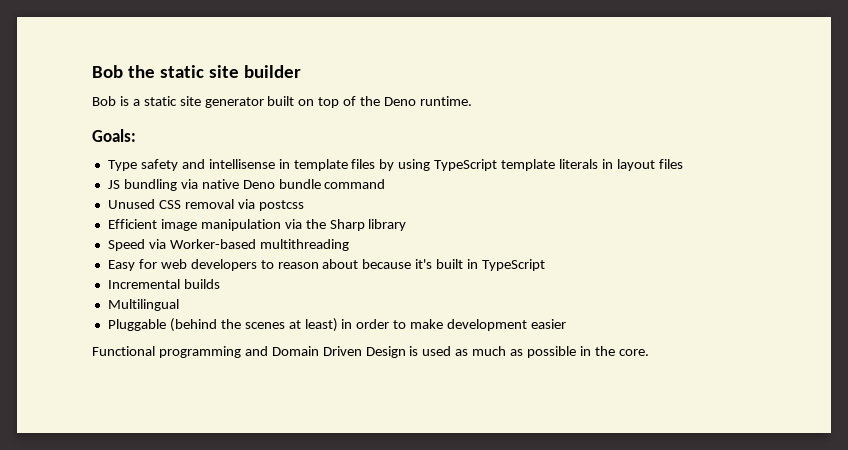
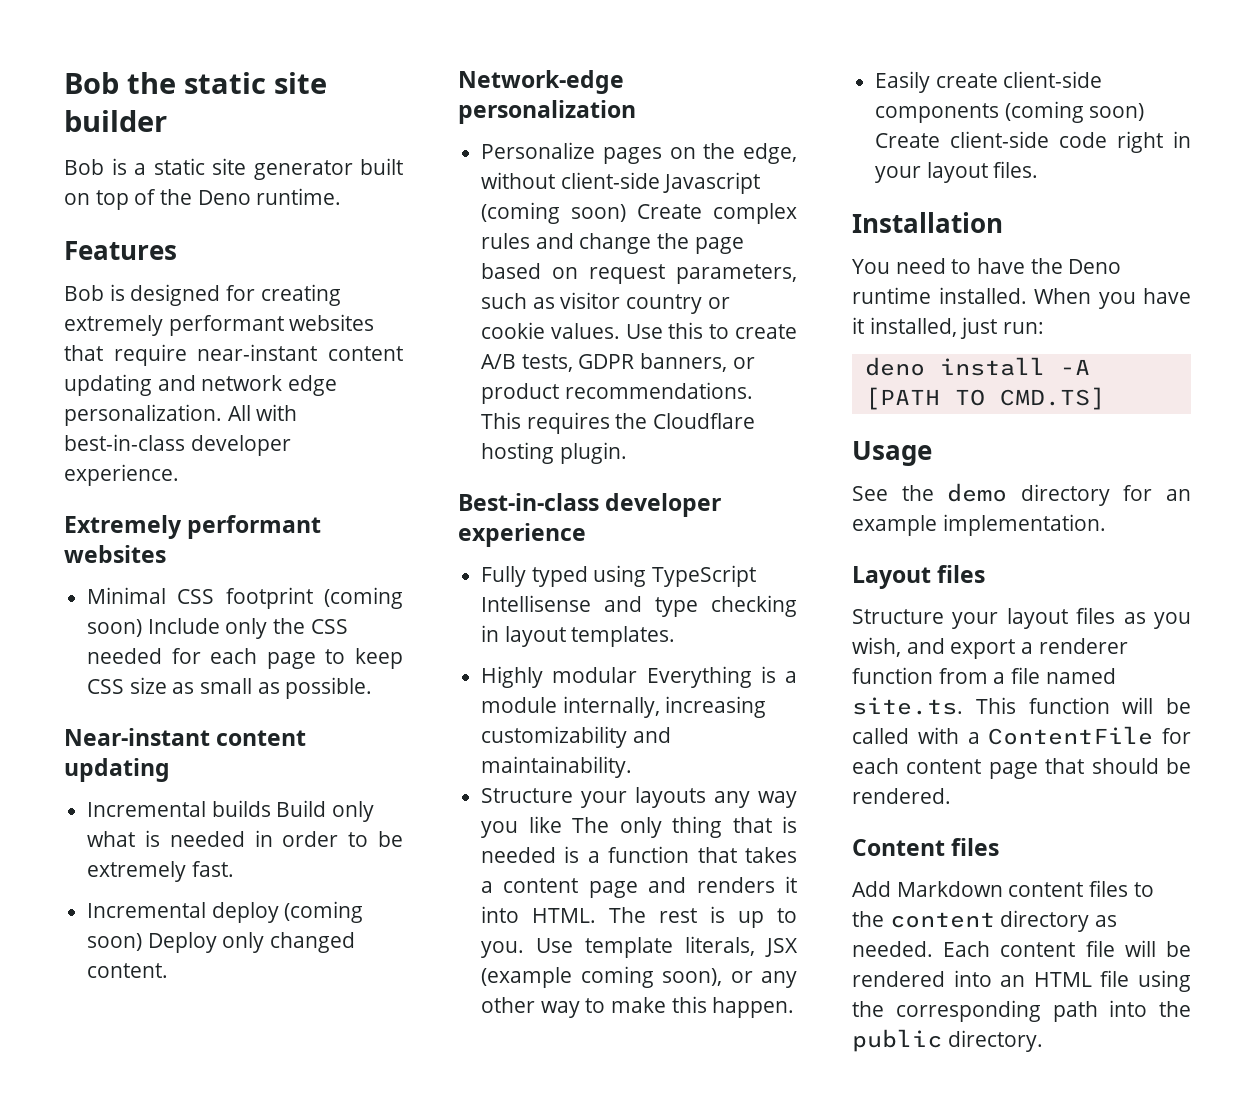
- Goals:
- Type safety and intellisense in template files by using TypeScript template literals in layout files
- JS bundling via native Deno bundle command
- Unused CSS removal via postcss
- Efficient image manipulation via the Sharp library
- Speed via Worker-based multithreading
- Easy for web developers to reason about because it's built in TypeScript
- Incremental builds
- Multilingual
- Pluggable (behind the scenes at least) in order to make development easier
- Functional programming and Domain Driven Design is used as much as possible in the core.
+ Features
+ Bob is designed for creating extremely performant websites that require near-instant content updating and network edge personalization. All with best-in-class developer experience.
+ Extremely performant websites
+ Minimal CSS footprint (coming soon) Include only the CSS needed for each page to keep CSS size as small as possible.
+ Near-instant content updating
+ Incremental builds Build only what is needed in order to be extremely fast.
+ Incremental deploy (coming soon) Deploy only changed content.
+ Network-edge personalization
+ Personalize pages on the edge, without client-side Javascript (coming soon) Create complex rules and change the page based on request parameters, such as visitor country or cookie values. Use this to create A/B tests, GDPR banners, or product recommendations. This requires the Cloudflare hosting plugin.
+ Best-in-class developer experience
+ Fully typed using TypeScript Intellisense and type checking in layout templates.
+ Highly modular Everything is a module internally, increasing customizability and maintainability.
+ Structure your layouts any way you like The only thing that is needed is a function that takes a content page and renders it into HTML. The rest is up to you. Use template literals, JSX (example coming soon), or any other way to make this happen.
+ Easily create client-side components (coming soon) Create client-side code right in your layout files.
+ Installation
+ You need to have the Deno runtime installed. When you have it installed, just run:
+ deno install -A [PATH TO CMD.TS]
+ Usage
+ See the demo directory for an example implementation.
+ Layout files
+ Structure your layout files as you wish, and export a renderer function from a file named site.ts. This function will be called with a ContentFile for each content page that should be rendered.
+ Content files
+ Add Markdown content files to the content directory as needed. Each content file will be rendered into an HTML file using the corresponding path into the public directory.

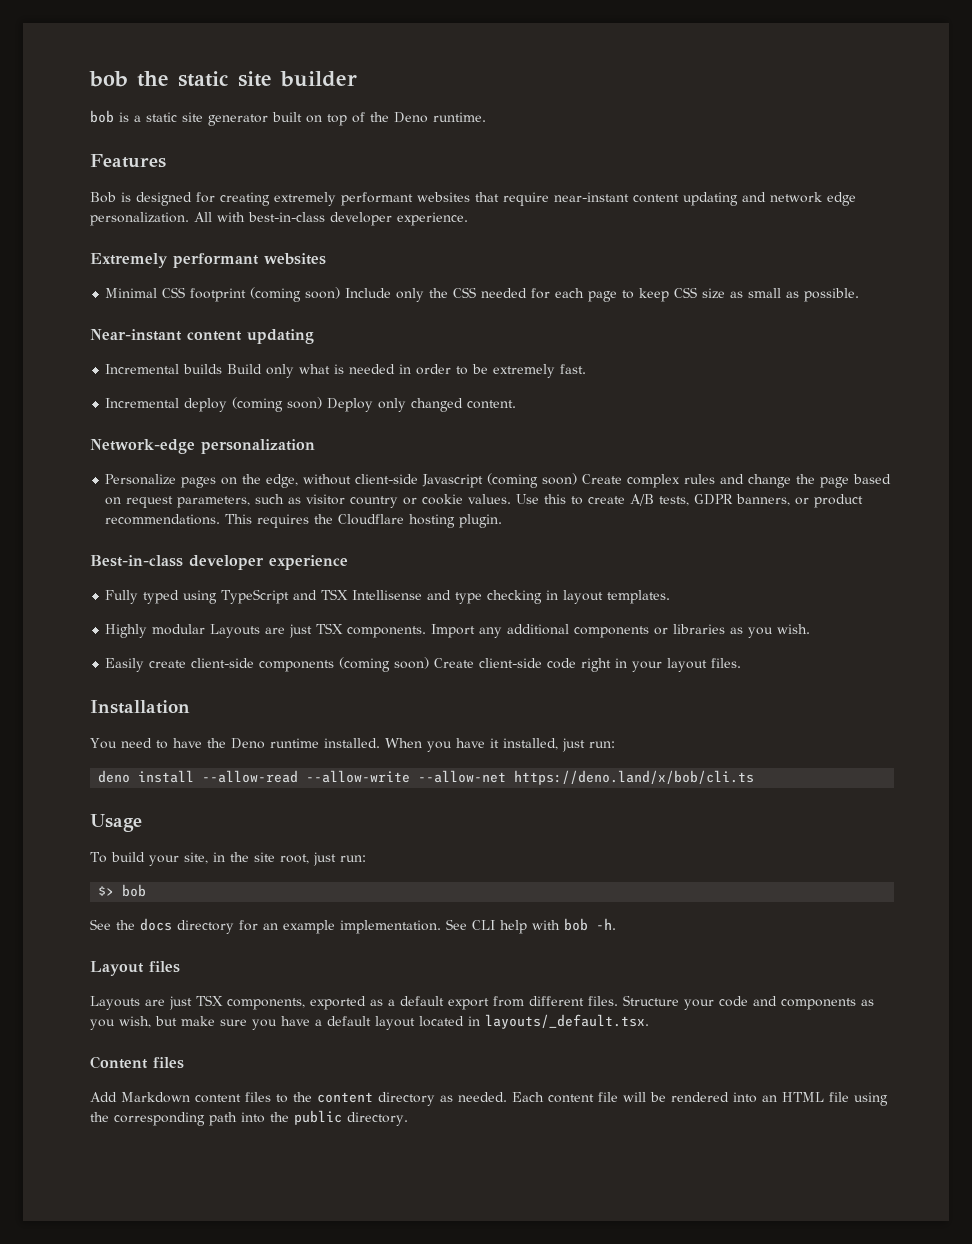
- Bob the static site builder
+ bob the static site builder
- Bob is a static site generator built on top of the Deno runtime.
+ bob is a static site generator built on top of the Deno runtime.
- Fully typed using TypeScript Intellisense and type checking in layout templates.
+ Fully typed using TypeScript and TSX Intellisense and type checking in layout templates.
- Highly modular Everything is a module internally, increasing customizability and maintainability.
- Structure your layouts any way you like The only thing that is needed is a function that takes a content page and renders it into HTML. The rest is up to you. Use template literals, JSX (example coming soon), or any other way to make this happen.
+ Highly modular Layouts are just TSX components. Import any additional components or libraries as you wish.
- deno install -A [PATH TO CMD.TS]
+ deno install --allow-read --allow-write --allow-net https://deno.land/x/bob/cli.ts
  Usage
+ To build your site, in the site root, just run:
+ $> bob
- See the demo directory for an example implementation.
+ See the docs directory for an example implementation. See CLI help with bob -h.
  Layout files
- Structure your layout files as you wish, and export a renderer function from a file named site.ts. This function will be called with a ContentFile for each content page that should be rendered.
+ Layouts are just TSX components, exported as a default export from different files. Structure your code and components as you wish, but make sure you have a default layout located in layouts/_default.tsx.

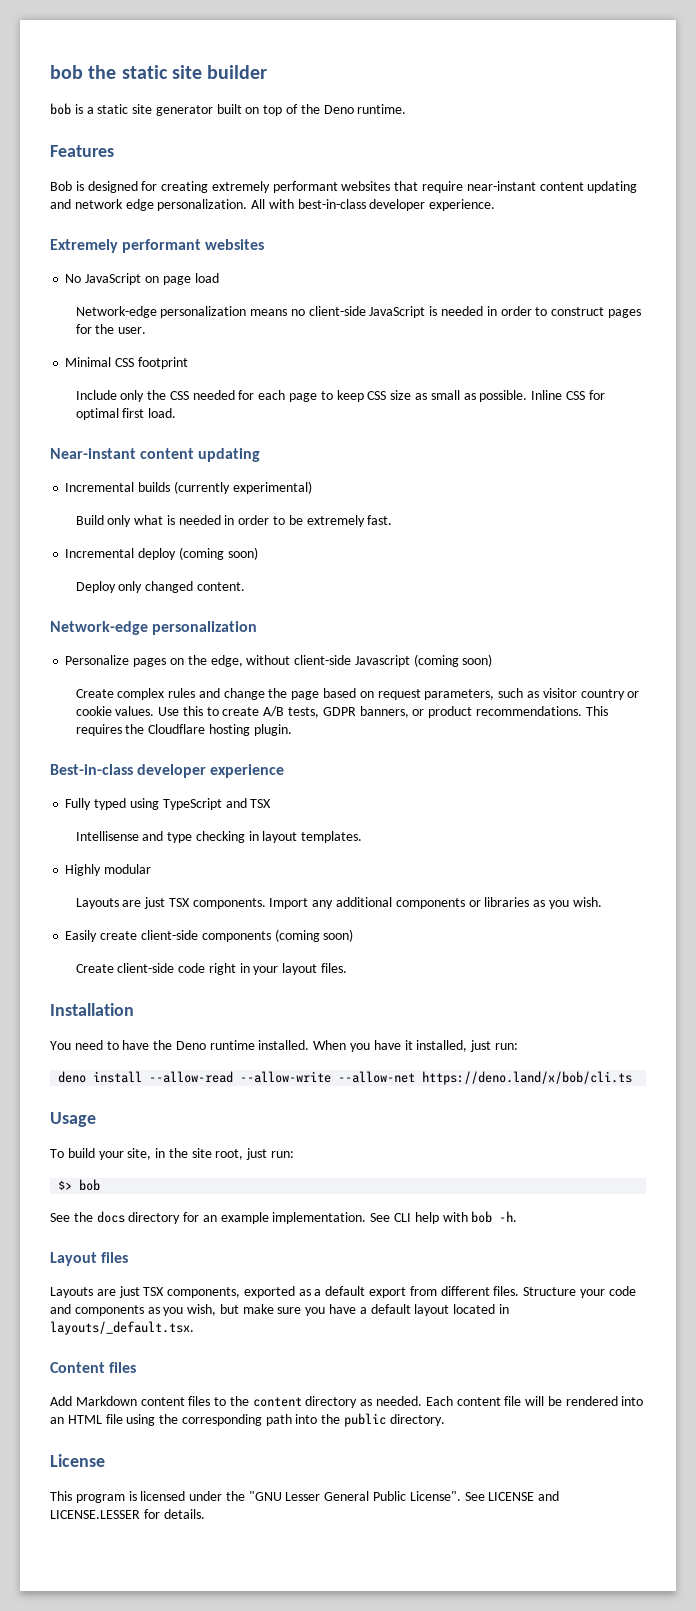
+ No JavaScript on page load
+ Network-edge personalization means no client-side JavaScript is needed in order to construct pages for the user.
- Minimal CSS footprint (coming soon) Include only the CSS needed for each page to keep CSS size as small as possible.
+ Minimal CSS footprint
+ Include only the CSS needed for each page to keep CSS size as small as possible. Inline CSS for optimal first load.
- Incremental builds Build only what is needed in order to be extremely fast.
+ Incremental builds (currently experimental)
+ Build only what is needed in order to be extremely fast.
- Incremental deploy (coming soon) Deploy only changed content.
+ Incremental deploy (coming soon)
+ Deploy only changed content.
- Personalize pages on the edge, without client-side Javascript (coming soon) Create complex rules and change the page based on request parameters, such as visitor country or cookie values.
+ Personalize pages on the edge, without client-side Javascript (coming soon)
+ Create complex rules and change the page based on request parameters, such as visitor country or cookie values.
- Fully typed using TypeScript and TSX Intellisense and type checking in layout templates.
+ Fully typed using TypeScript and TSX
+ Intellisense and type checking in layout templates.
- Highly modular Layouts are just TSX components.
+ Highly modular
+ Layouts are just TSX components.
- Easily create client-side components (coming soon) Create client-side code right in your layout files.
+ Easily create client-side components (coming soon)
+ Create client-side code right in your layout files.
+ License
+ This program is licensed under the "GNU Lesser General Public License". See LICENSE and LICENSE.LESSER for details.

